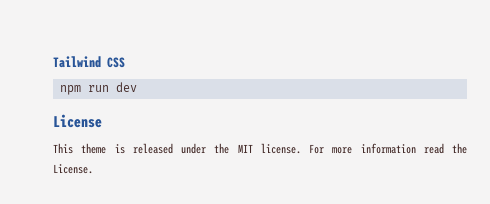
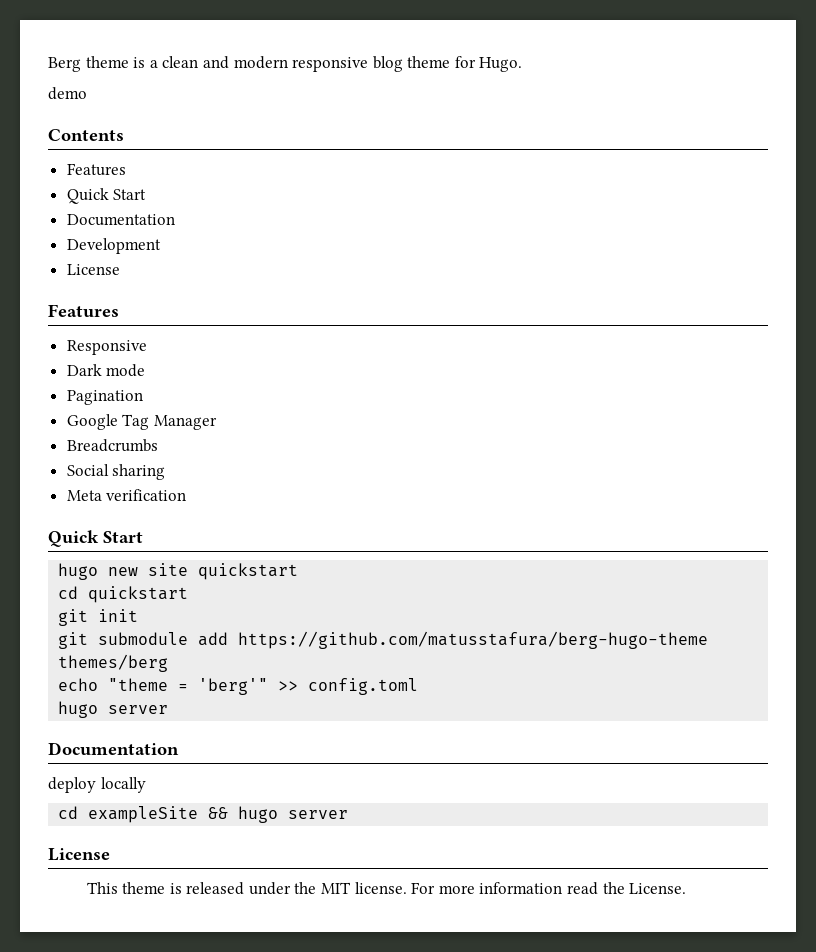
- Tailwind CSS
- npm run dev
+ Berg theme is a clean and modern responsive blog theme for Hugo.
+ demo
+ Contents
+ Features
+ Quick Start
+ Documentation
+ Development
+ License
+ Features
+ Responsive
+ Dark mode
+ Pagination
+ Google Tag Manager
+ Breadcrumbs
+ Social sharing
+ Meta verification
+ Quick Start
+ hugo new site quickstart
+ cd quickstart
+ git init
+ git submodule add https://github.com/matusstafura/berg-hugo-theme themes/berg
+ echo "theme = 'berg'" >> config.toml
+ hugo server
+ Documentation
+ deploy locally
+ cd exampleSite && hugo server

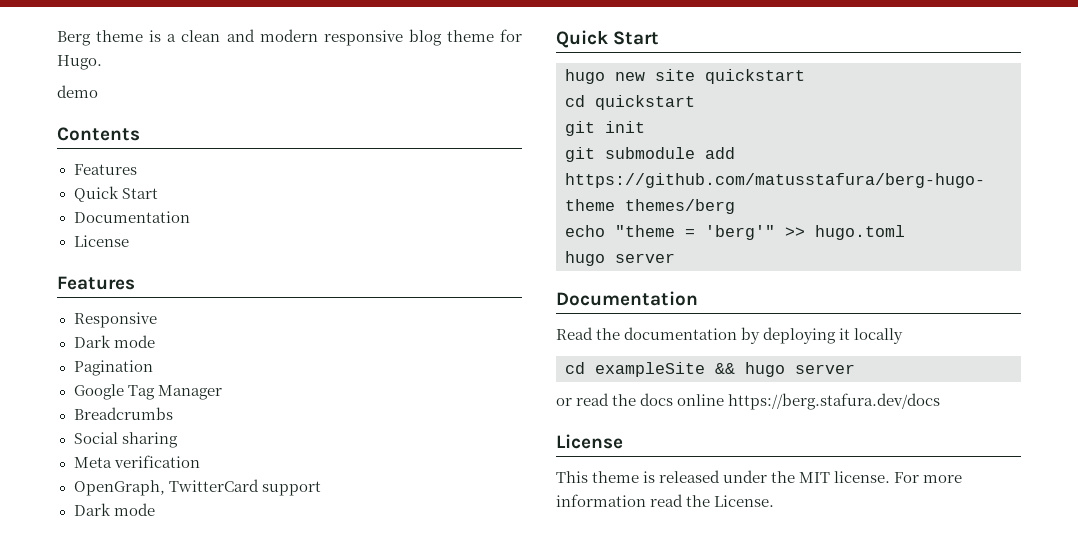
- Development
+ OpenGraph, TwitterCard support
+ Dark mode
- echo "theme = 'berg'" >> config.toml
+ echo "theme = 'berg'" >> hugo.toml
- deploy locally
+ Read the documentation by deploying it locally
+ or read the docs online https://berg.stafura.dev/docs

